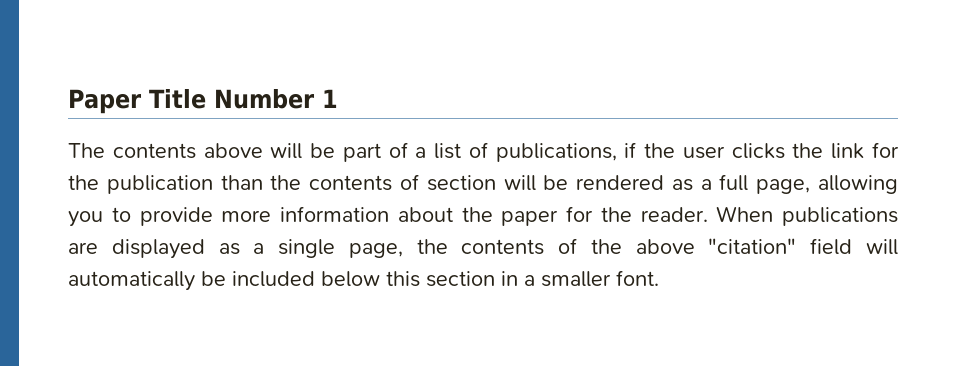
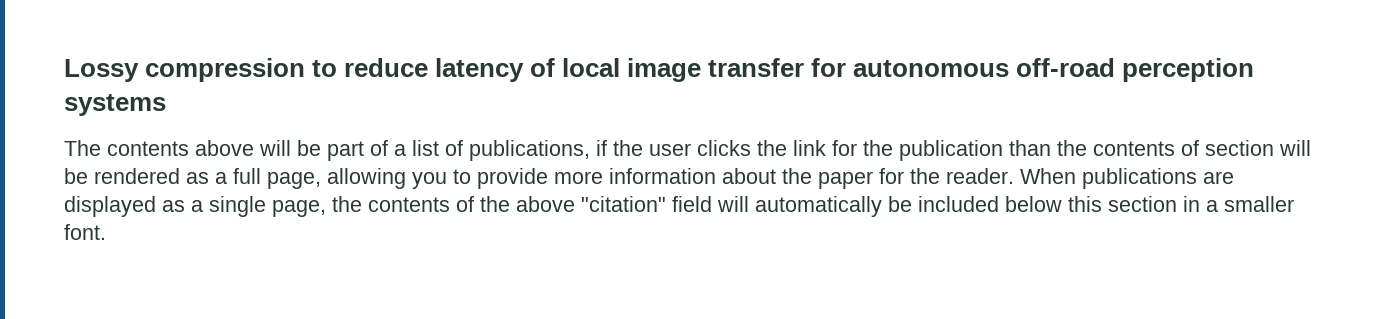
- Paper Title Number 1
+ Lossy compression to reduce latency of local image transfer for autonomous off-road perception systems

